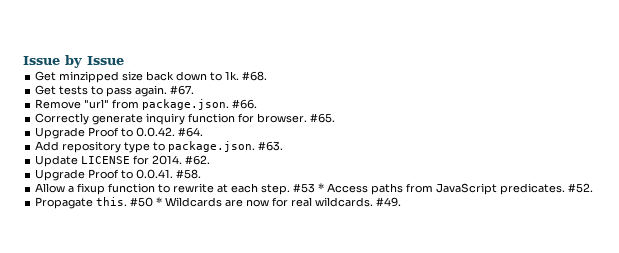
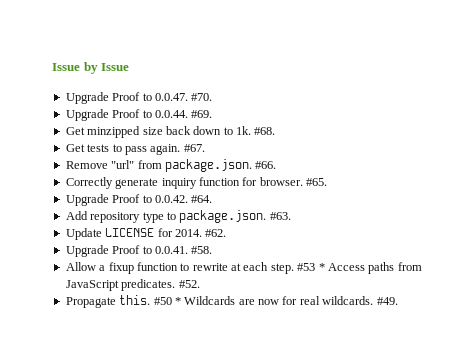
+ Upgrade Proof to 0.0.47. #70.
+ Upgrade Proof to 0.0.44. #69.

